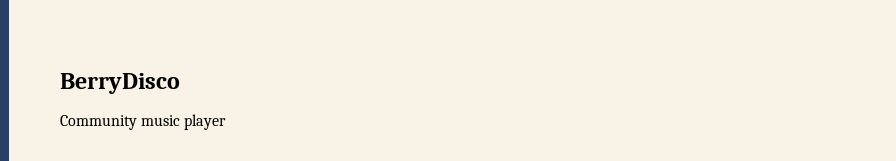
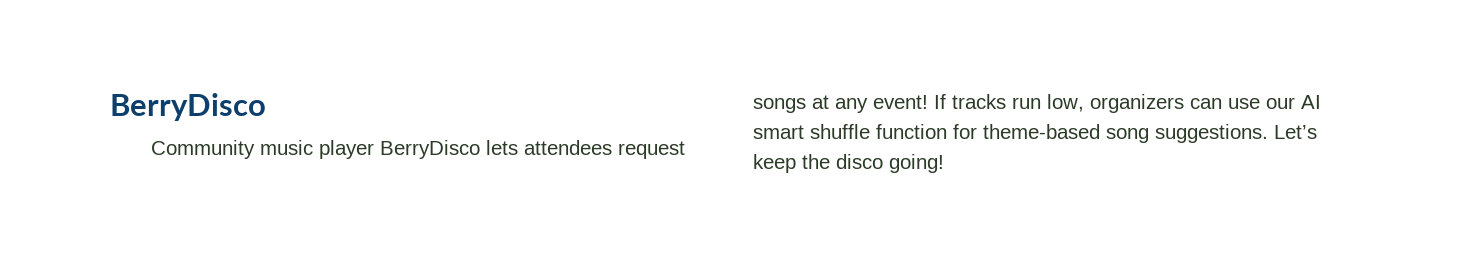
- Community music player
+ Community music player BerryDisco lets attendees request songs at any event! If tracks run low, organizers can use our AI smart shuffle function for theme-based song suggestions. Let’s keep the disco going!

